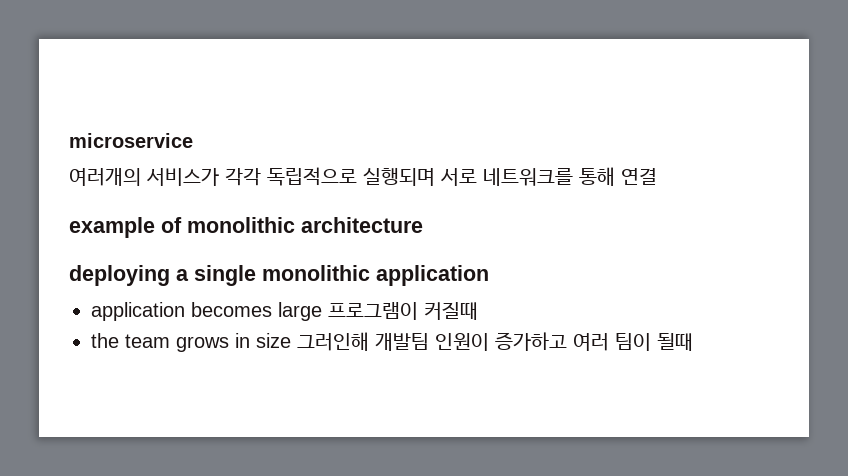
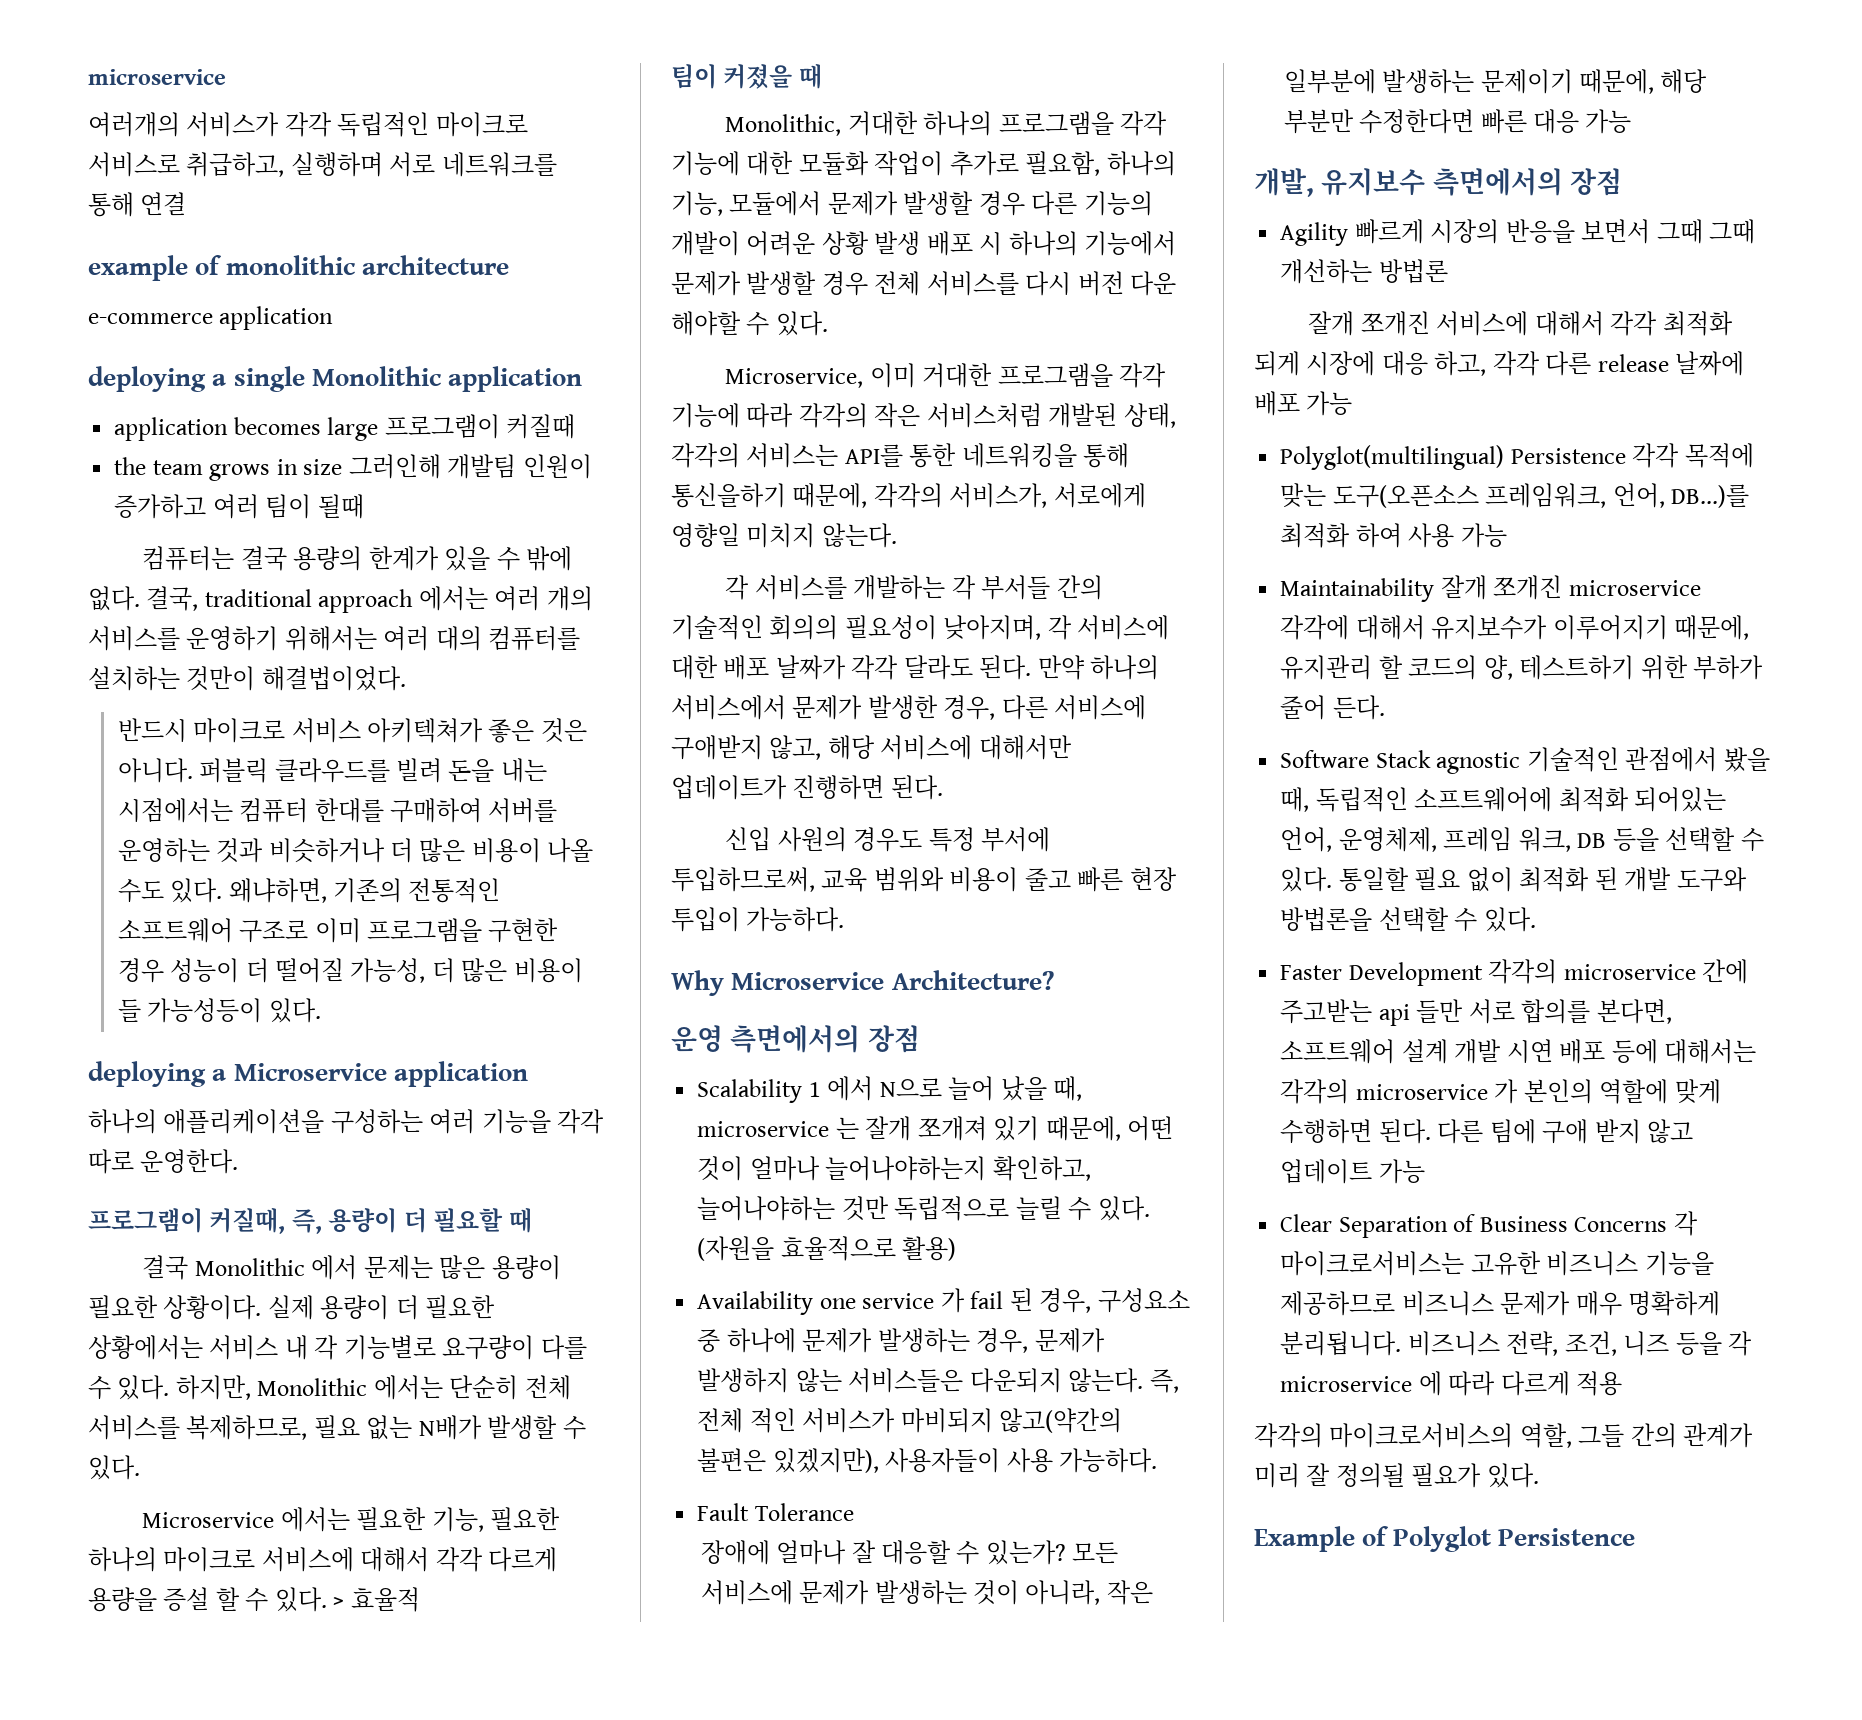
- 여러개의 서비스가 각각 독립적으로 실행되며 서로 네트워크를 통해 연결
+ 여러개의 서비스가 각각 독립적인 마이크로 서비스로 취급하고, 실행하며 서로 네트워크를 통해 연결
+ e-commerce application
- deploying a single monolithic application
+ deploying a single Monolithic application
+ 컴퓨터는 결국 용량의 한계가 있을 수 밖에 없다. 결국, traditional approach 에서는 여러 개의 서비스를 운영하기 위해서는 여러 대의 컴퓨터를 설치하는 것만이 해결법이었다.
+ 반드시 마이크로 서비스 아키텍쳐가 좋은 것은 아니다. 퍼블릭 클라우드를 빌려 돈을 내는 시점에서는 컴퓨터 한대를 구매하여 서버를 운영하는 것과 비슷하거나 더 많은 비용이 나올 수도 있다. 왜냐하면, 기존의 전통적인 소프트웨어 구조로 이미 프로그램을 구현한 경우 성능이 더 떨어질 가능성, 더 많은 비용이 들 가능성등이 있다.
+ deploying a Microservice application
+ 하나의 애플리케이션을 구성하는 여러 기능을 각각 따로 운영한다.
+ 프로그램이 커질때, 즉, 용량이 더 필요할 때
+ 결국 Monolithic 에서 문제는 많은 용량이 필요한 상황이다. 실제 용량이 더 필요한 상황에서는 서비스 내 각 기능별로 요구량이 다를 수 있다. 하지만, Monolithic 에서는 단순히 전체 서비스를 복제하므로, 필요 없는 N배가 발생할 수 있다.
+ Microservice 에서는 필요한 기능, 필요한 하나의 마이크로 서비스에 대해서 각각 다르게 용량을 증설 할 수 있다. > 효율적
+ 팀이 커졌을 때
+ Monolithic, 거대한 하나의 프로그램을 각각 기능에 대한 모듈화 작업이 추가로 필요함, 하나의 기능, 모듈에서 문제가 발생할 경우 다른 기능의 개발이 어려운 상황 발생 배포 시 하나의 기능에서 문제가 발생할 경우 전체 서비스를 다시 버전 다운 해야할 수 있다.
+ Microservice, 이미 거대한 프로그램을 각각 기능에 따라 각각의 작은 서비스처럼 개발된 상태, 각각의 서비스는 API를 통한 네트워킹을 통해 통신을하기 때문에, 각각의 서비스가, 서로에게 영향일 미치지 않는다.
+ 각 서비스를 개발하는 각 부서들 간의 기술적인 회의의 필요성이 낮아지며, 각 서비스에 대한 배포 날짜가 각각 달라도 된다. 만약 하나의 서비스에서 문제가 발생한 경우, 다른 서비스에 구애받지 않고, 해당 서비스에 대해서만 업데이트가 진행하면 된다.
+ 신입 사원의 경우도 특정 부서에 투입하므로써, 교육 범위와 비용이 줄고 빠른 현장 투입이 가능하다.
+ Why Microservice Architecture?
+ 운영 측면에서의 장점
+ Scalability 1 에서 N으로 늘어 났을 때, microservice 는 잘개 쪼개져 있기 때문에, 어떤 것이 얼마나 늘어나야하는지 확인하고, 늘어나야하는 것만 독립적으로 늘릴 수 있다. (자원을 효율적으로 활용)
+ Availability one service 가 fail 된 경우, 구성요소 중 하나에 문제가 발생하는 경우, 문제가 발생하지 않는 서비스들은 다운되지 않는다. 즉, 전체 적인 서비스가 마비되지 않고(약간의 불편은 있겠지만), 사용자들이 사용 가능하다.
+ Fault Tolerance
+ 장애에 얼마나 잘 대응할 수 있는가? 모든 서비스에 문제가 발생하는 것이 아니라, 작은 일부분에 발생하는 문제이기 때문에, 해당 부분만 수정한다면 빠른 대응 가능
+ 개발, 유지보수 측면에서의 장점
+ Agility 빠르게 시장의 반응을 보면서 그때 그때 개선하는 방법론
+ 잘개 쪼개진 서비스에 대해서 각각 최적화 되게 시장에 대응 하고, 각각 다른 release 날짜에 배포 가능
+ Polyglot(multilingual) Persistence 각각 목적에 맞는 도구(오픈소스 프레임워크, 언어, DB...)를 최적화 하여 사용 가능
+ Maintainability 잘개 쪼개진 microservice 각각에 대해서 유지보수가 이루어지기 때문에, 유지관리 할 코드의 양, 테스트하기 위한 부하가 줄어 든다.
+ Software Stack agnostic 기술적인 관점에서 봤을 때, 독립적인 소프트웨어에 최적화 되어있는 언어, 운영체제, 프레임 워크, DB 등을 선택할 수 있다. 통일할 필요 없이 최적화 된 개발 도구와 방법론을 선택할 수 있다.
+ Faster Development 각각의 microservice 간에 주고받는 api 들만 서로 합의를 본다면, 소프트웨어 설계 개발 시연 배포 등에 대해서는 각각의 microservice 가 본인의 역할에 맞게 수행하면 된다. 다른 팀에 구애 받지 않고 업데이트 가능
+ Clear Separation of Business Concerns 각 마이크로서비스는 고유한 비즈니스 기능을 제공하므로 비즈니스 문제가 매우 명확하게 분리됩니다. 비즈니스 전략, 조건, 니즈 등을 각 microservice 에 따라 다르게 적용
+ 각각의 마이크로서비스의 역할, 그들 간의 관계가 미리 잘 정의될 필요가 있다.
+ Example of Polyglot Persistence

